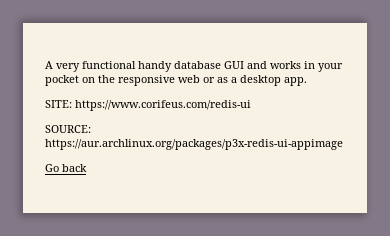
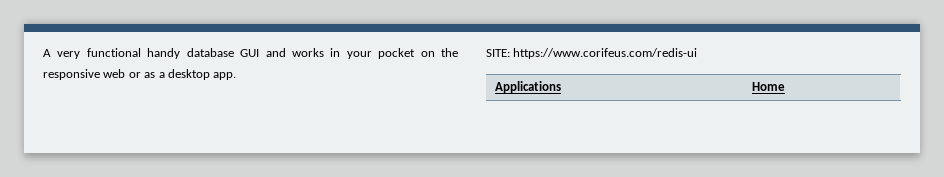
- SOURCE: https://aur.archlinux.org/packages/p3x-redis-ui-appimage
- Go back
+ Applications | Home

